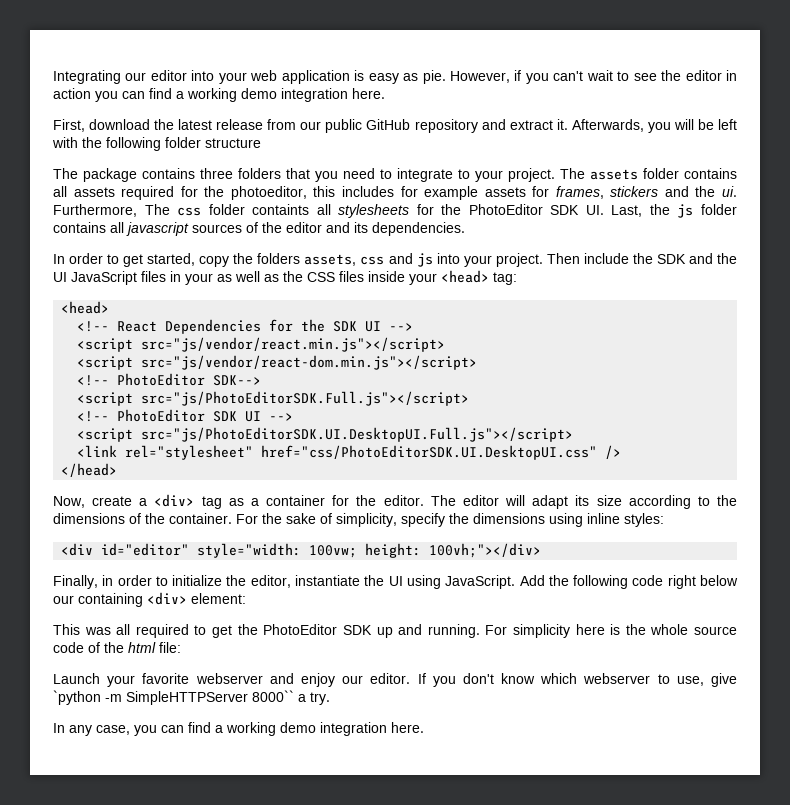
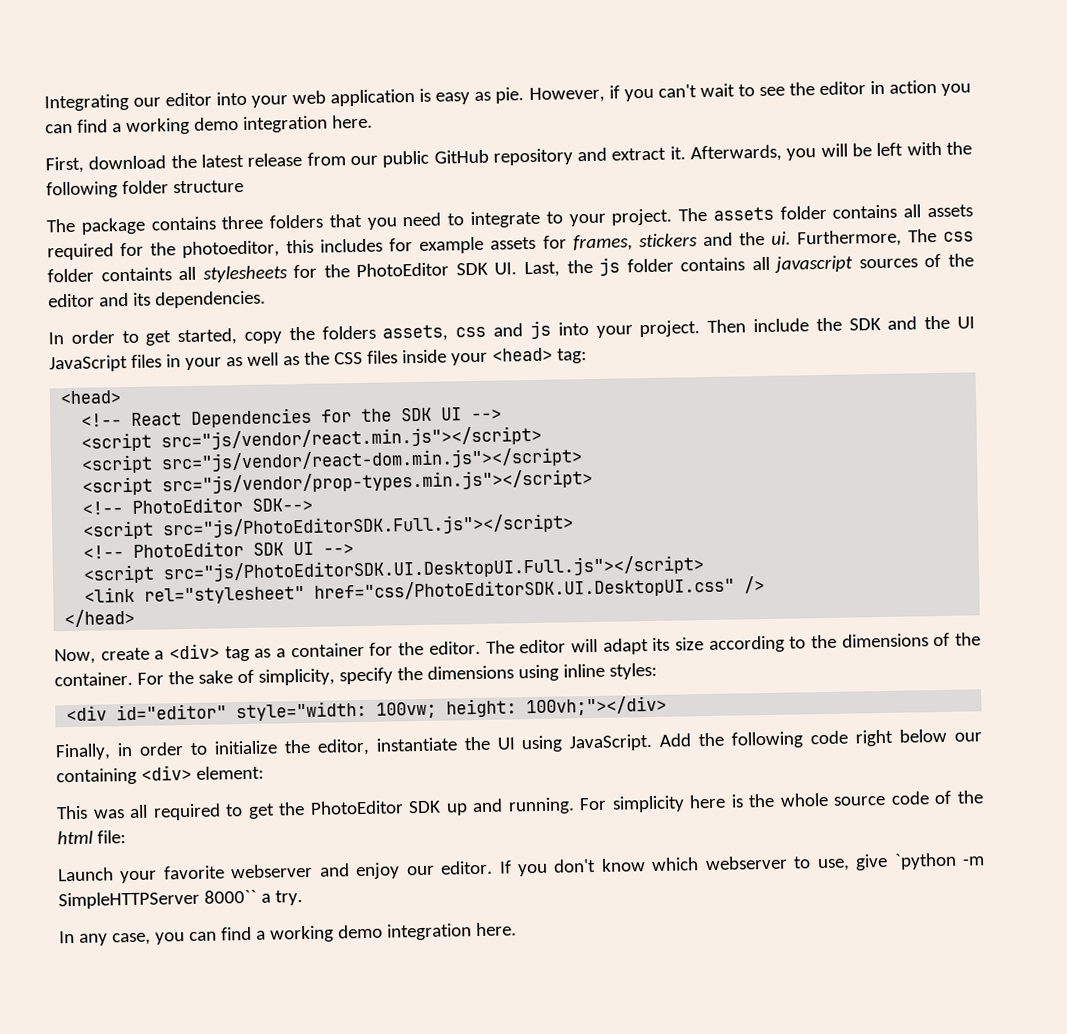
+ <script src="js/vendor/prop-types.min.js"></script>

